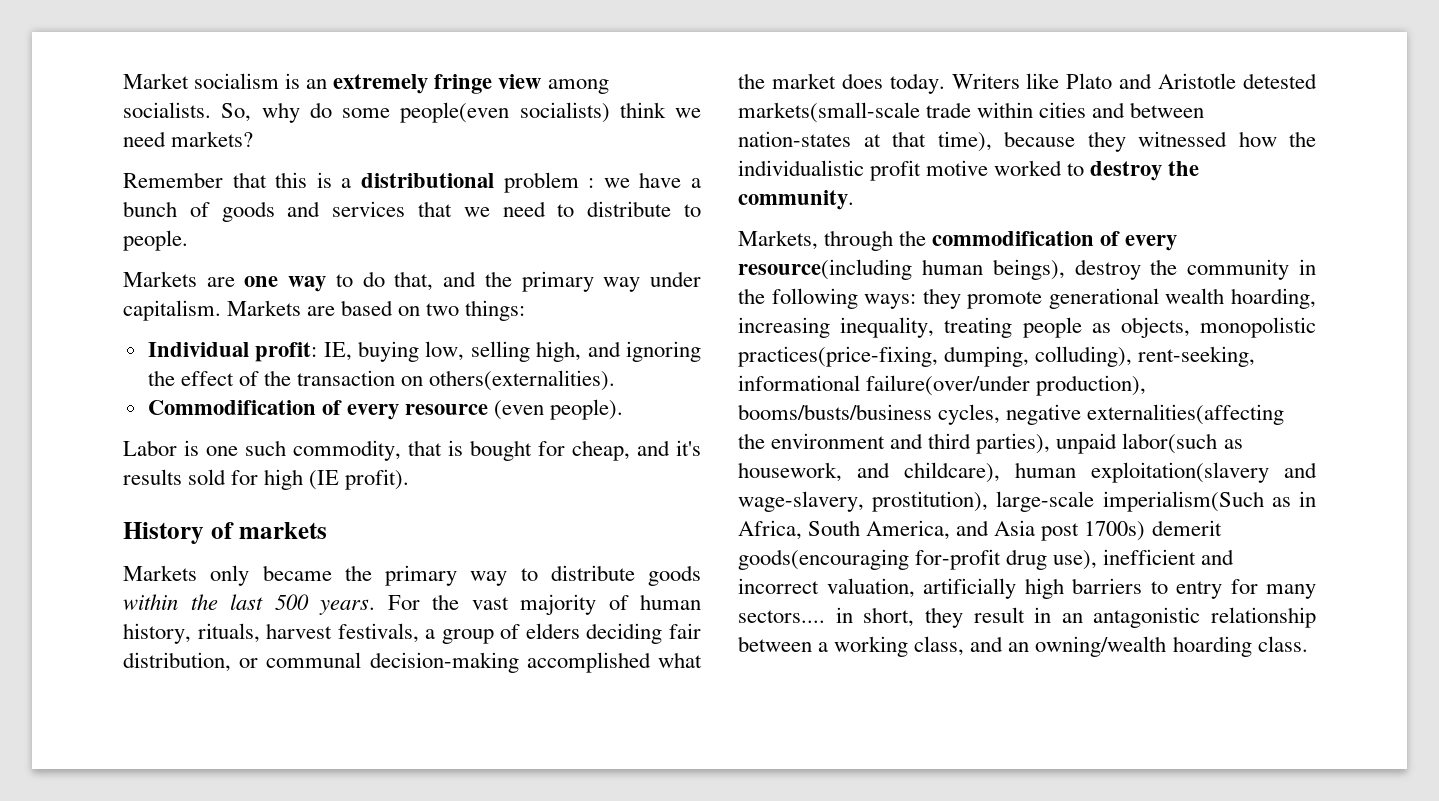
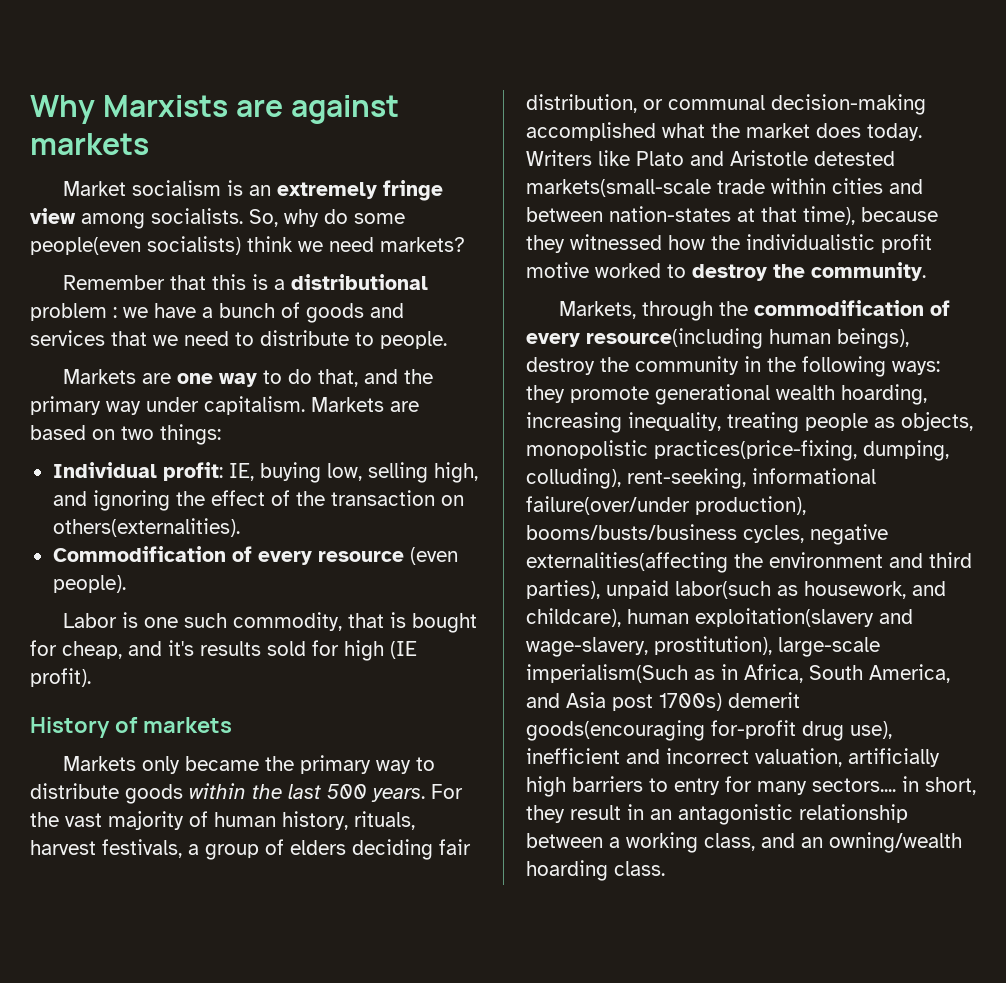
+ Why Marxists are against markets

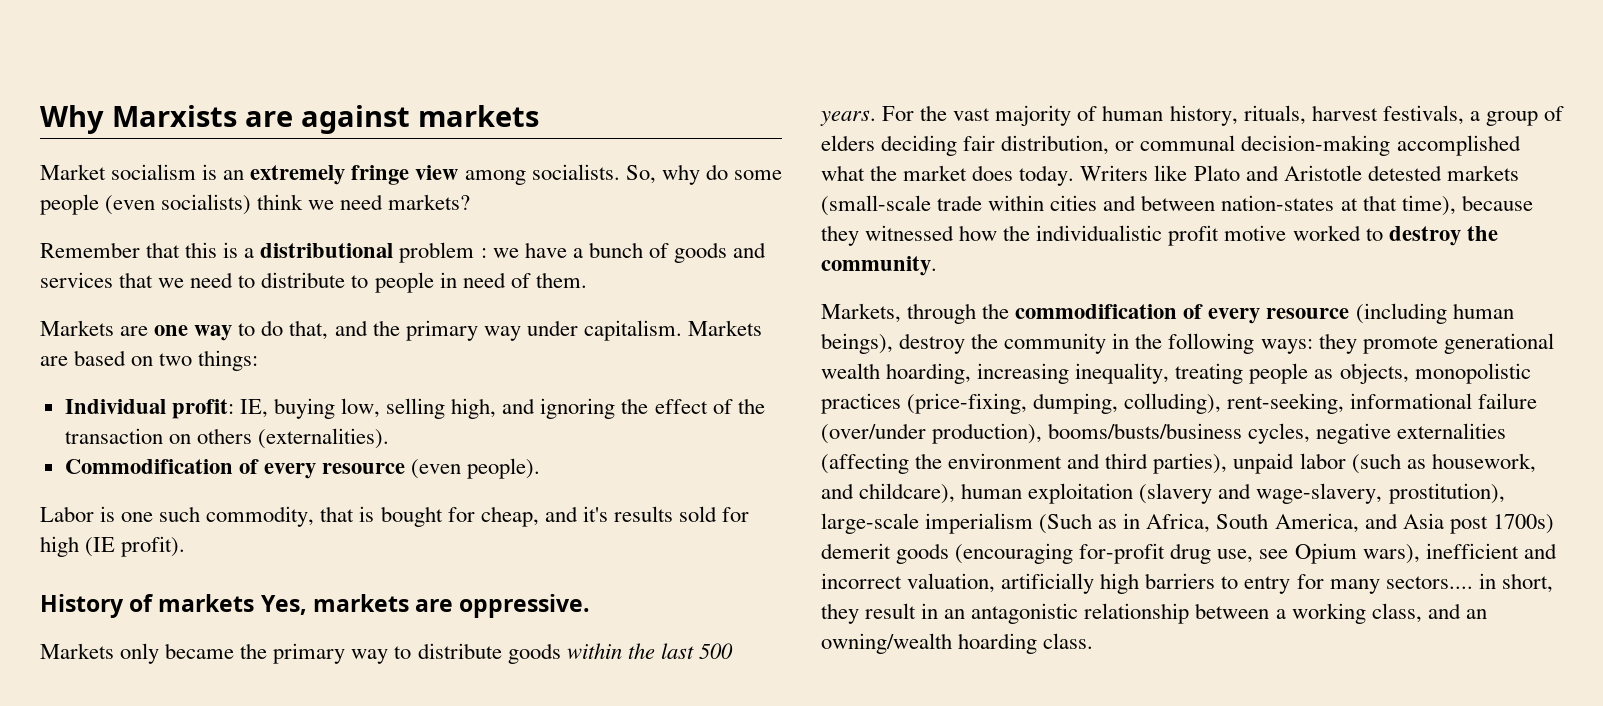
- So, why do some people(even socialists) think we need markets?
+ So, why do some people (even socialists) think we need markets?
- Remember that this is a distributional problem : we have a bunch of goods and services that we need to distribute to people.
+ Remember that this is a distributional problem : we have a bunch of goods and services that we need to distribute to people in need of them.
- Individual profit: IE, buying low, selling high, and ignoring the effect of the transaction on others(externalities).
+ Individual profit: IE, buying low, selling high, and ignoring the effect of the transaction on others (externalities).
- History of markets
+ History of markets Yes, markets are oppressive.
- Writers like Plato and Aristotle detested markets(small-scale trade within cities and between nation-states at that time), because they witnessed how the individualistic profit motive worked to destroy the community.
+ Writers like Plato and Aristotle detested markets (small-scale trade within cities and between nation-states at that time), because they witnessed how the individualistic profit motive worked to destroy the community.
- Markets, through the commodification of every resource(including human beings), destroy the community in the following ways:
+ Markets, through the commodification of every resource (including human beings), destroy the community in the following ways:
- they promote generational wealth hoarding, increasing inequality, treating people as objects, monopolistic practices(price-fixing, dumping, colluding), rent-seeking, informational failure(over/under production), booms/busts/business cycles, negative externalities(affecting the environment and third parties), unpaid labor(such as housework, and childcare), human exploitation(slavery and wage-slavery, prostitution), large-scale imperialism(Such as in Africa, South America, and Asia post 1700s) demerit goods(encouraging for-profit drug use), inefficient and incorrect valuation, artificially high barriers to entry for many sectors.... in short, they result in an antagonistic relationship between a working class, and an owning/wealth hoarding class.
+ they promote generational wealth hoarding, increasing inequality, treating people as objects, monopolistic practices (price-fixing, dumping, colluding), rent-seeking, informational failure (over/under production), booms/busts/business cycles, negative externalities (affecting the environment and third parties), unpaid labor (such as housework, and childcare), human exploitation (slavery and wage-slavery, prostitution), large-scale imperialism (Such as in Africa, South America, and Asia post 1700s) demerit goods (encouraging for-profit drug use, see Opium wars), inefficient and incorrect valuation, artificially high barriers to entry for many sectors.... in short, they result in an antagonistic relationship between a working class, and an owning/wealth hoarding class.

